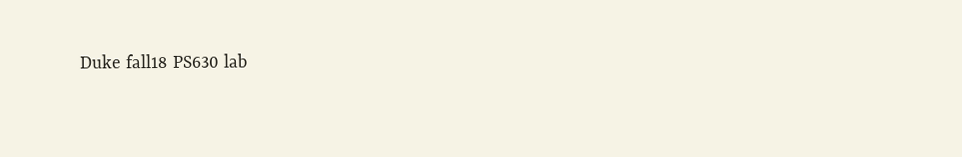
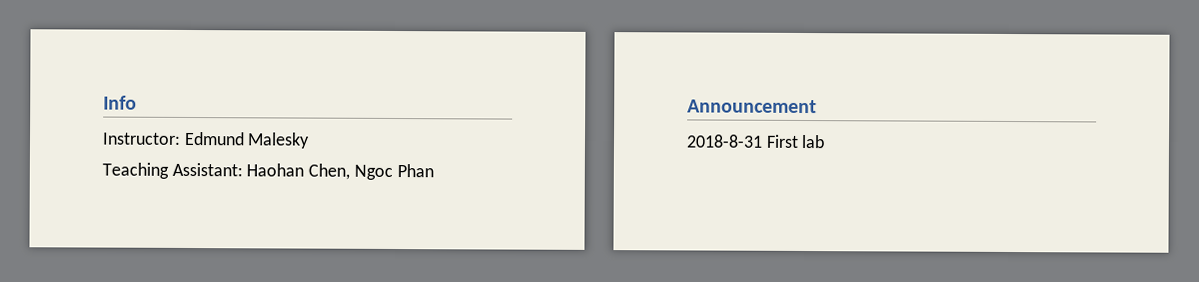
- Duke fall18 PS630 lab
+ Info
+ Instructor: Edmund Malesky
+ Teaching Assistant: Haohan Chen, Ngoc Phan
+ Announcement
+ 2018-8-31 First lab

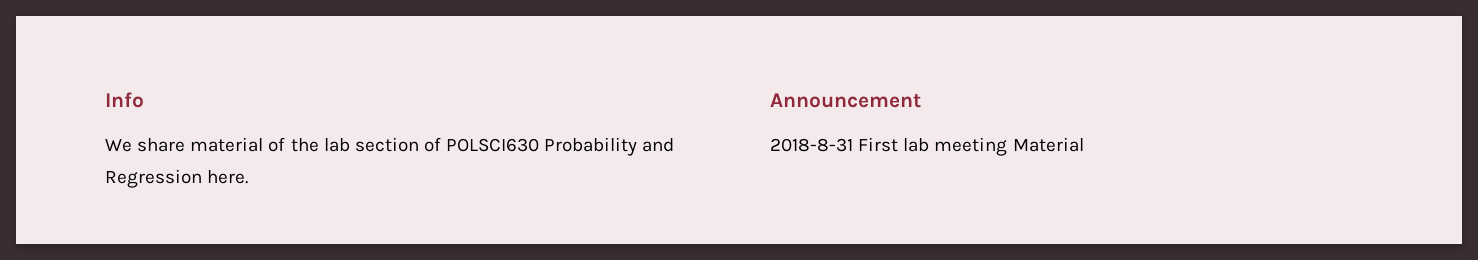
- Instructor: Edmund Malesky
- Teaching Assistant: Haohan Chen, Ngoc Phan
+ We share material of the lab section of POLSCI630 Probability and Regression here.
- 2018-8-31 First lab
+ 2018-8-31 First lab meeting Material

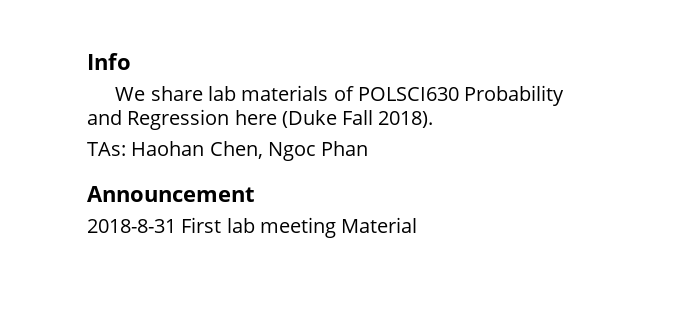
- We share material of the lab section of POLSCI630 Probability and Regression here.
+ We share lab materials of POLSCI630 Probability and Regression here (Duke Fall 2018).
+ TAs: Haohan Chen, Ngoc Phan

